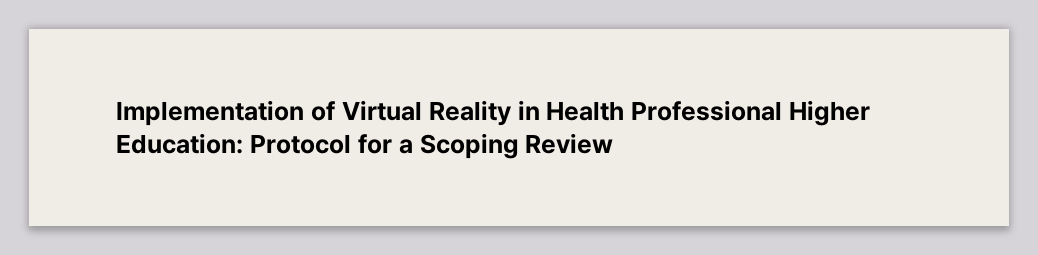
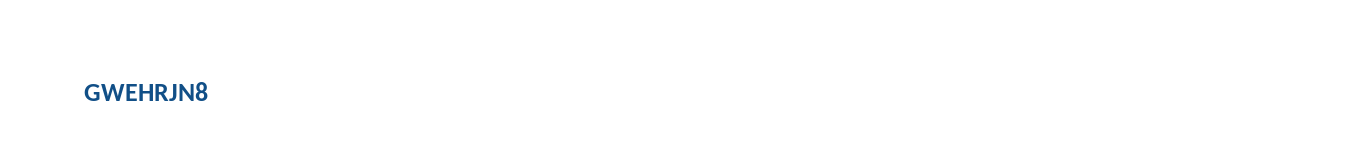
- Implementation of Virtual Reality in Health Professional Higher Education: Protocol for a Scoping Review
+ GWEHRJN8

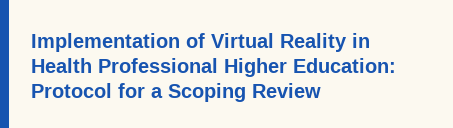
- GWEHRJN8
+ Implementation of Virtual Reality in Health Professional Higher Education: Protocol for a Scoping Review

